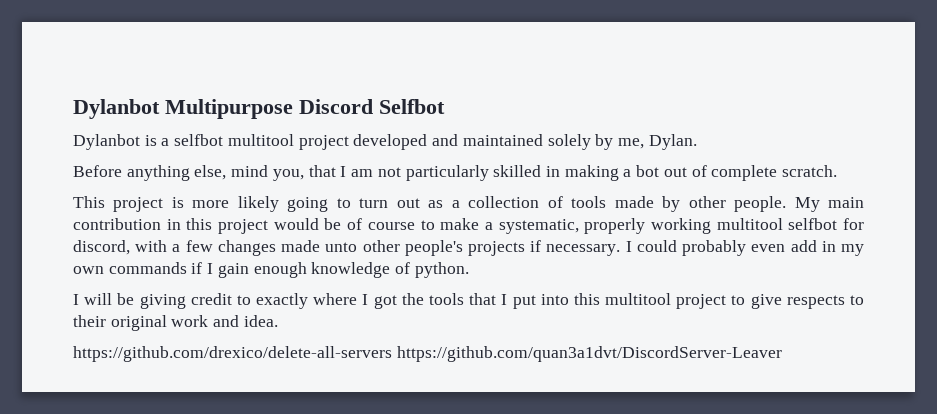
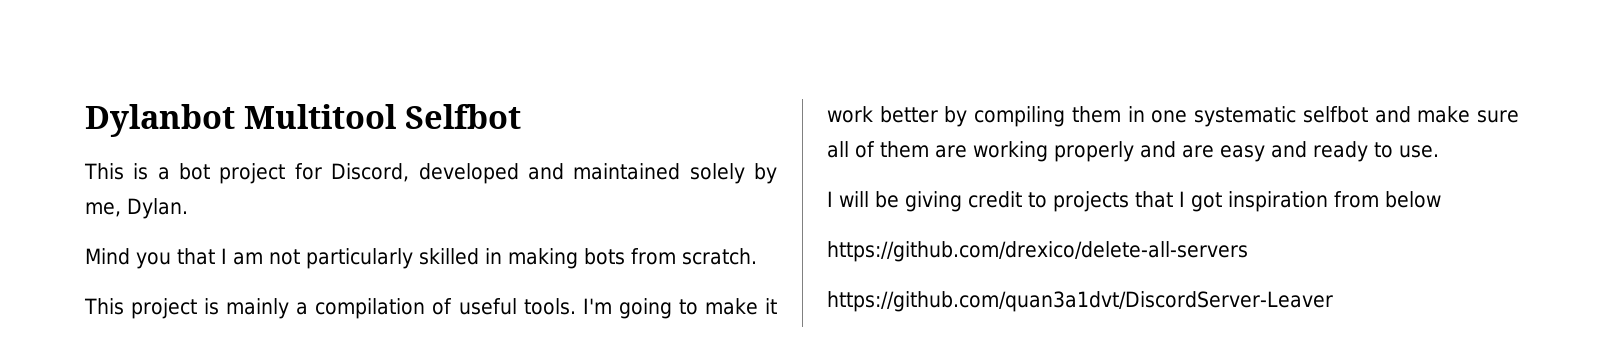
- Dylanbot Multipurpose Discord Selfbot
+ Dylanbot Multitool Selfbot
- Dylanbot is a selfbot multitool project developed and maintained solely by me, Dylan.
+ This is a bot project for Discord, developed and maintained solely by me, Dylan.
- Before anything else, mind you, that I am not particularly skilled in making a bot out of complete scratch.
+ Mind you that I am not particularly skilled in making bots from scratch.
- This project is more likely going to turn out as a collection of tools made by other people. My main contribution in this project would be of course to make a systematic, properly working multitool selfbot for discord, with a few changes made unto other people's projects if necessary. I could probably even add in my own commands if I gain enough knowledge of python.
+ This project is mainly a compilation of useful tools. I'm going to make it work better by compiling them in one systematic selfbot and make sure all of them are working properly and are easy and ready to use.
- I will be giving credit to exactly where I got the tools that I put into this multitool project to give respects to their original work and idea.
+ I will be giving credit to projects that I got inspiration from below
- https://github.com/drexico/delete-all-servers https://github.com/quan3a1dvt/DiscordServer-Leaver
+ https://github.com/drexico/delete-all-servers
+ https://github.com/quan3a1dvt/DiscordServer-Leaver

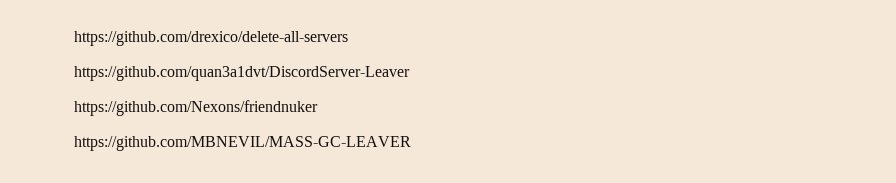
- Dylanbot Multitool Selfbot
- This is a bot project for Discord, developed and maintained solely by me, Dylan.
- Mind you that I am not particularly skilled in making bots from scratch.
- This project is mainly a compilation of useful tools. I'm going to make it work better by compiling them in one systematic selfbot and make sure all of them are working properly and are easy and ready to use.
- I will be giving credit to projects that I got inspiration from below
+ https://github.com/Nexons/friendnuker
+ https://github.com/MBNEVIL/MASS-GC-LEAVER

